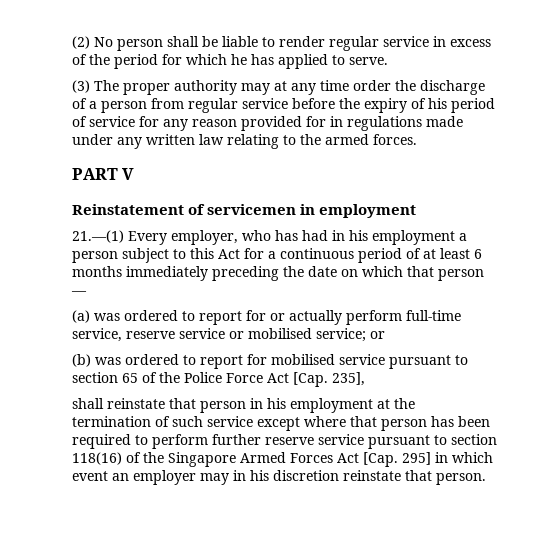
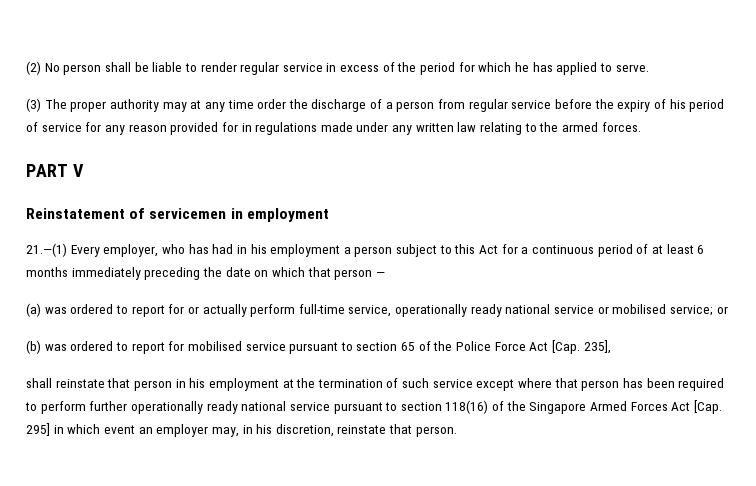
- (a) was ordered to report for or actually perform full-time service, reserve service or mobilised service; or
+ (a) was ordered to report for or actually perform full-time service, operationally ready national service or mobilised service; or
- shall reinstate that person in his employment at the termination of such service except where that person has been required to perform further reserve service pursuant to section 118(16) of the Singapore Armed Forces Act [Cap. 295] in which event an employer may in his discretion reinstate that person.
+ shall reinstate that person in his employment at the termination of such service except where that person has been required to perform further operationally ready national service pursuant to section 118(16) of the Singapore Armed Forces Act [Cap. 295] in which event an employer may, in his discretion, reinstate that person.

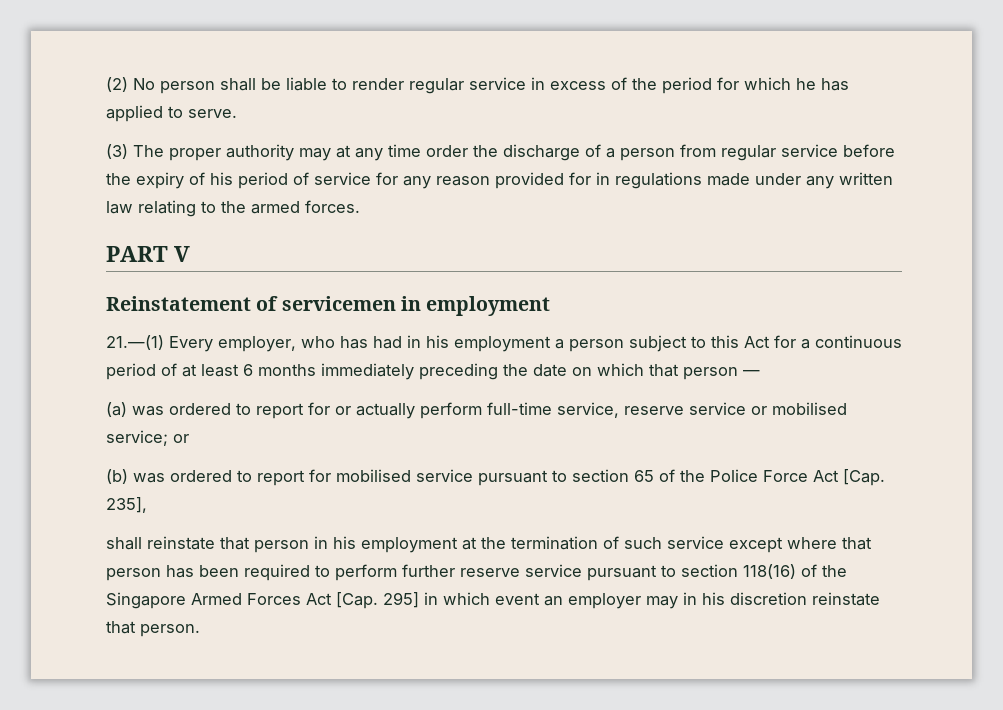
- (a) was ordered to report for or actually perform full-time service, operationally ready national service or mobilised service; or
+ (a) was ordered to report for or actually perform full-time service, reserve service or mobilised service; or
- shall reinstate that person in his employment at the termination of such service except where that person has been required to perform further operationally ready national service pursuant to section 118(16) of the Singapore Armed Forces Act [Cap. 295] in which event an employer may, in his discretion, reinstate that person.
+ shall reinstate that person in his employment at the termination of such service except where that person has been required to perform further reserve service pursuant to section 118(16) of the Singapore Armed Forces Act [Cap. 295] in which event an employer may in his discretion reinstate that person.

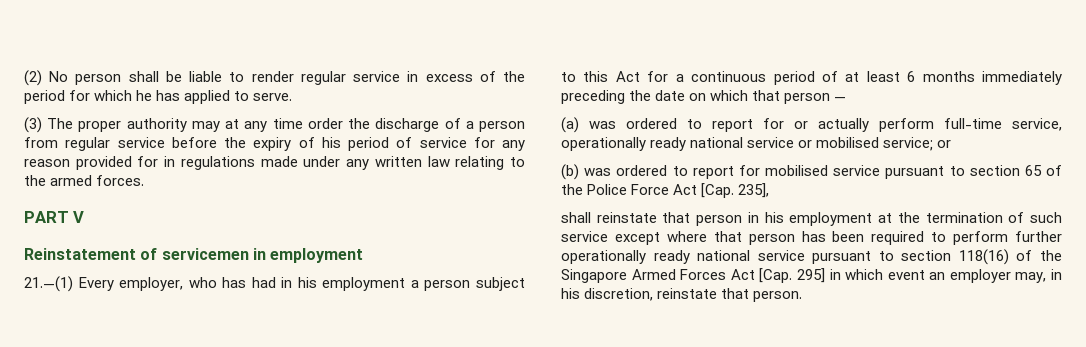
- (a) was ordered to report for or actually perform full-time service, reserve service or mobilised service; or
+ (a) was ordered to report for or actually perform full-time service, operationally ready national service or mobilised service; or
- shall reinstate that person in his employment at the termination of such service except where that person has been required to perform further reserve service pursuant to section 118(16) of the Singapore Armed Forces Act [Cap. 295] in which event an employer may in his discretion reinstate that person.
+ shall reinstate that person in his employment at the termination of such service except where that person has been required to perform further operationally ready national service pursuant to section 118(16) of the Singapore Armed Forces Act [Cap. 295] in which event an employer may, in his discretion, reinstate that person.

